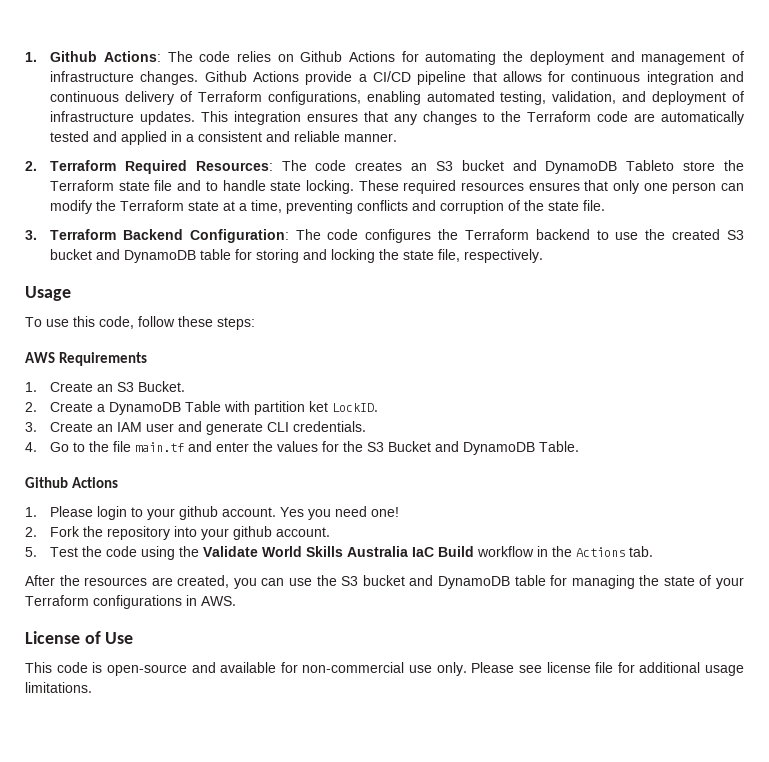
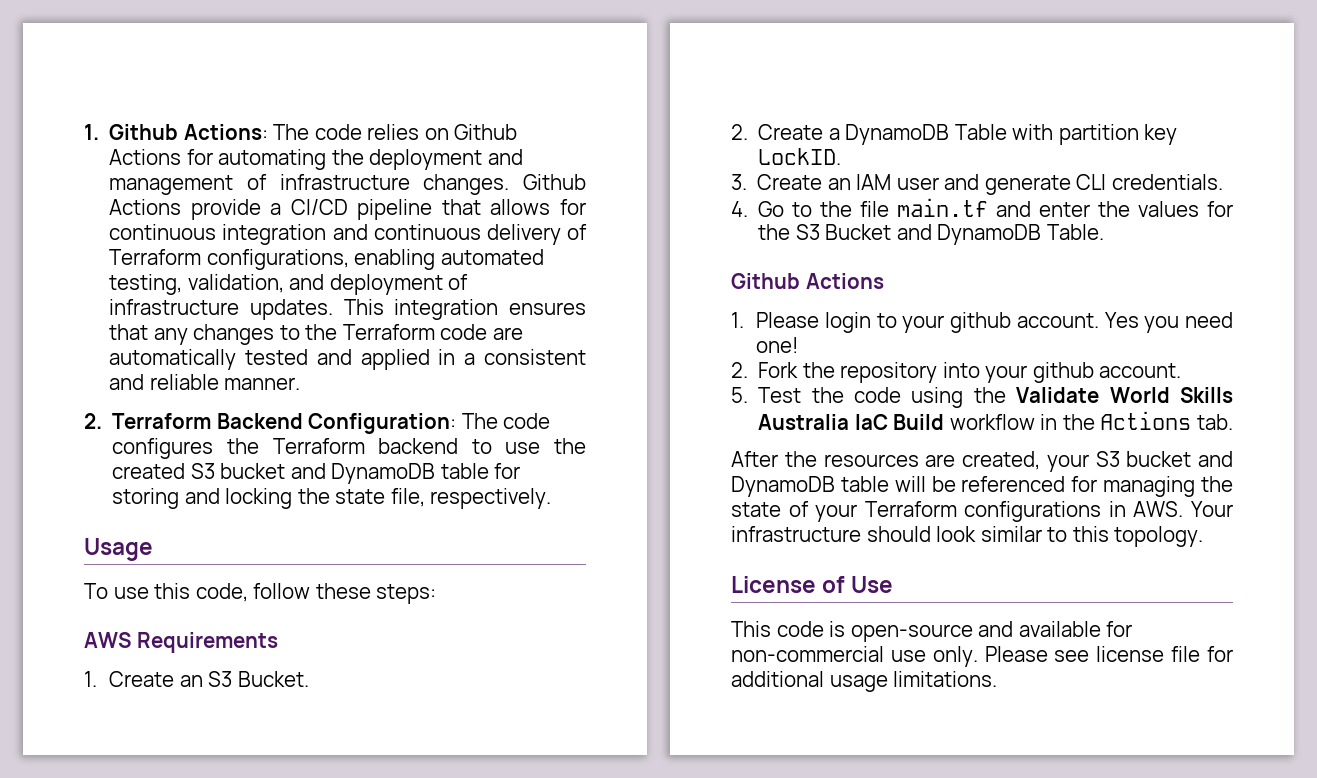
- 2. Terraform Required Resources: The code creates an S3 bucket and DynamoDB Tableto store the Terraform state file and to handle state locking. These required resources ensures that only one person can modify the Terraform state at a time, preventing conflicts and corruption of the state file.
- 3. Terraform Backend Configuration: The code configures the Terraform backend to use the created S3 bucket and DynamoDB table for storing and locking the state file, respectively.
+ 2. Terraform Backend Configuration: The code configures the Terraform backend to use the created S3 bucket and DynamoDB table for storing and locking the state file, respectively.
- 2. Create a DynamoDB Table with partition ket LockID.
+ 2. Create a DynamoDB Table with partition key LockID.
- After the resources are created, you can use the S3 bucket and DynamoDB table for managing the state of your Terraform configurations in AWS.
+ After the resources are created, your S3 bucket and DynamoDB table will be referenced for managing the state of your Terraform configurations in AWS. Your infrastructure should look similar to this topology.

